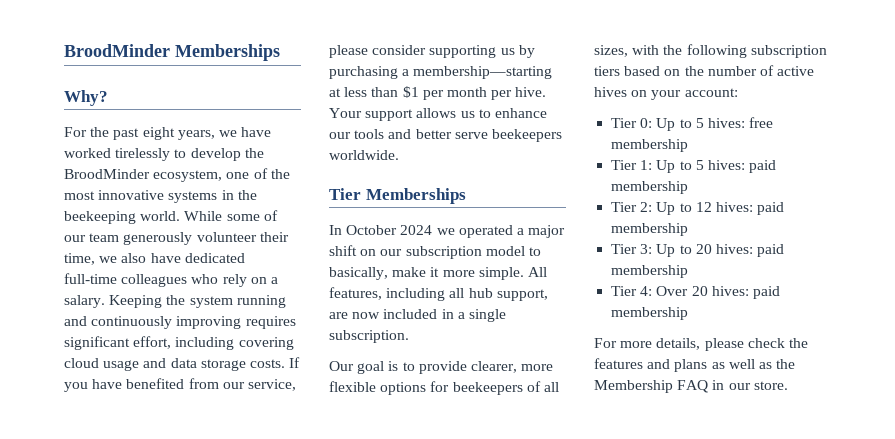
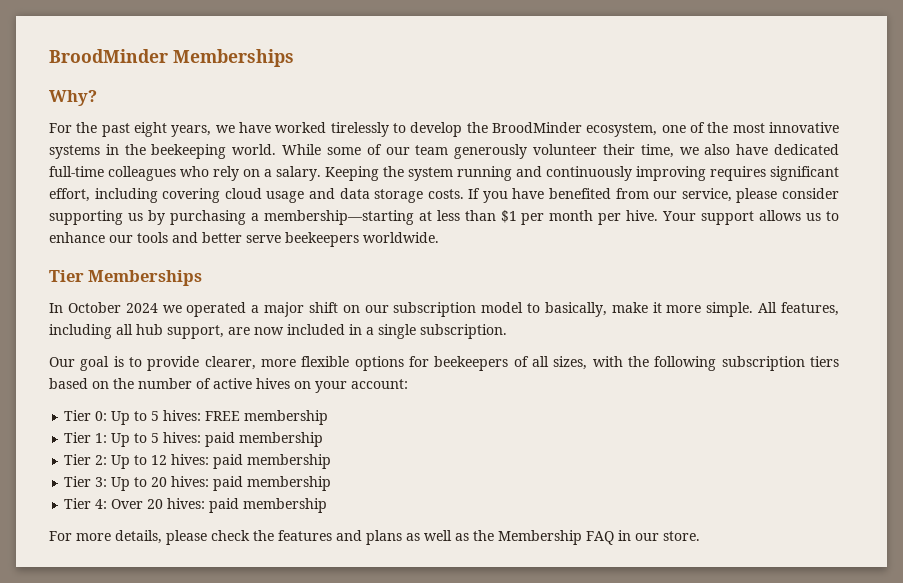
- Tier 0: Up to 5 hives: free membership
+ Tier 0: Up to 5 hives: FREE membership

